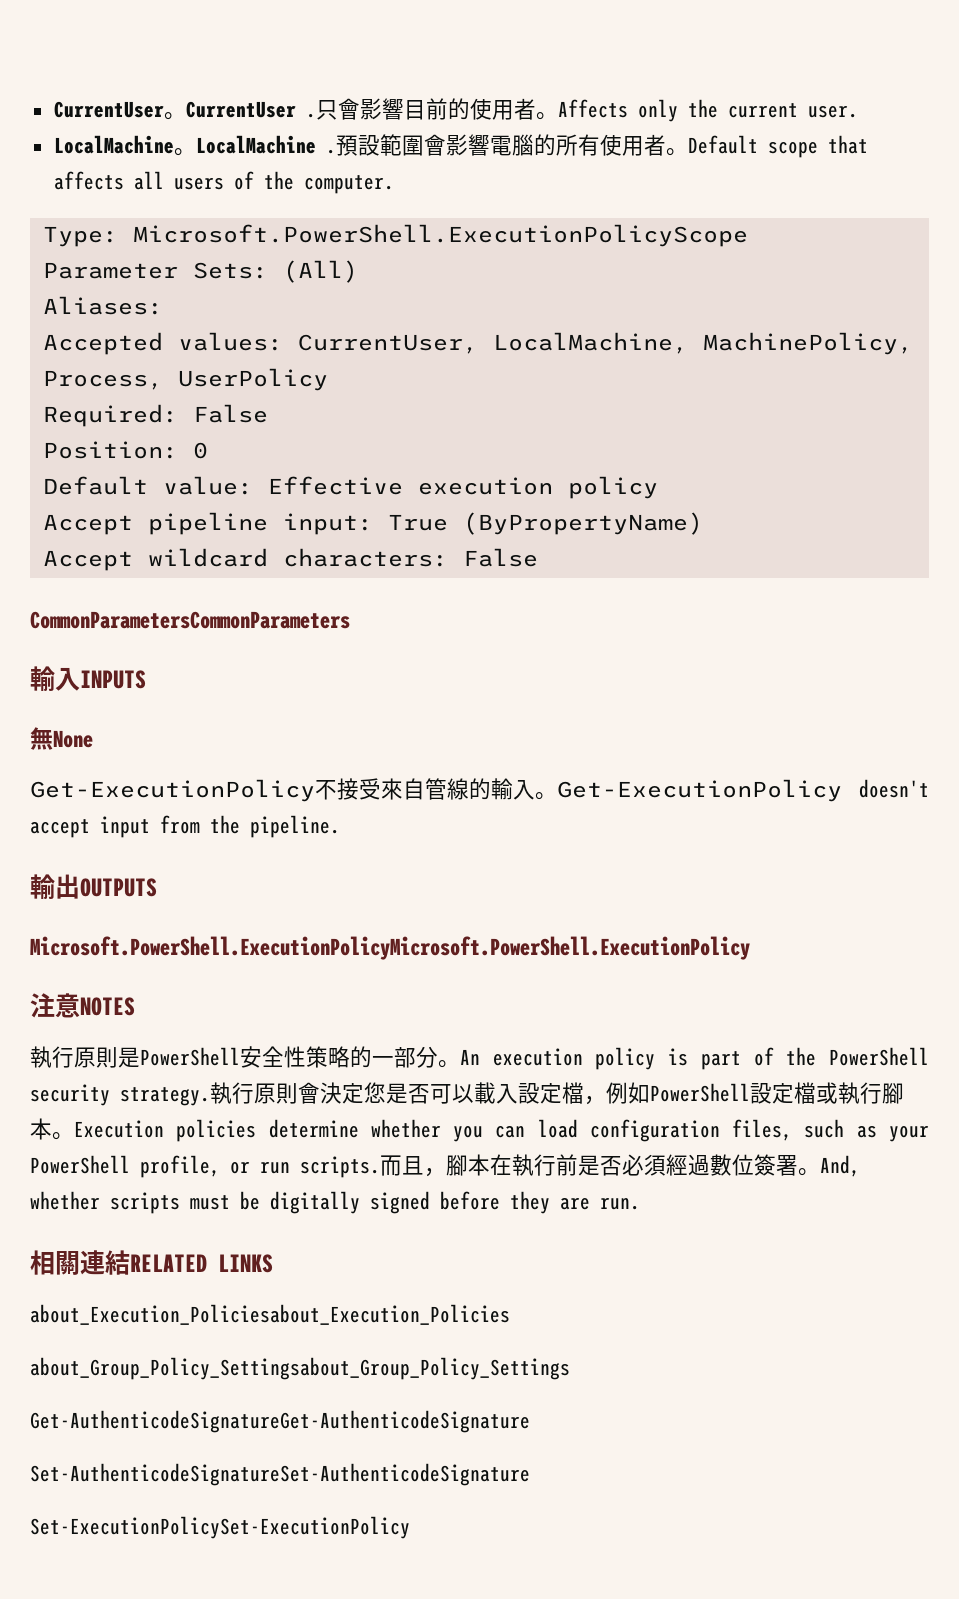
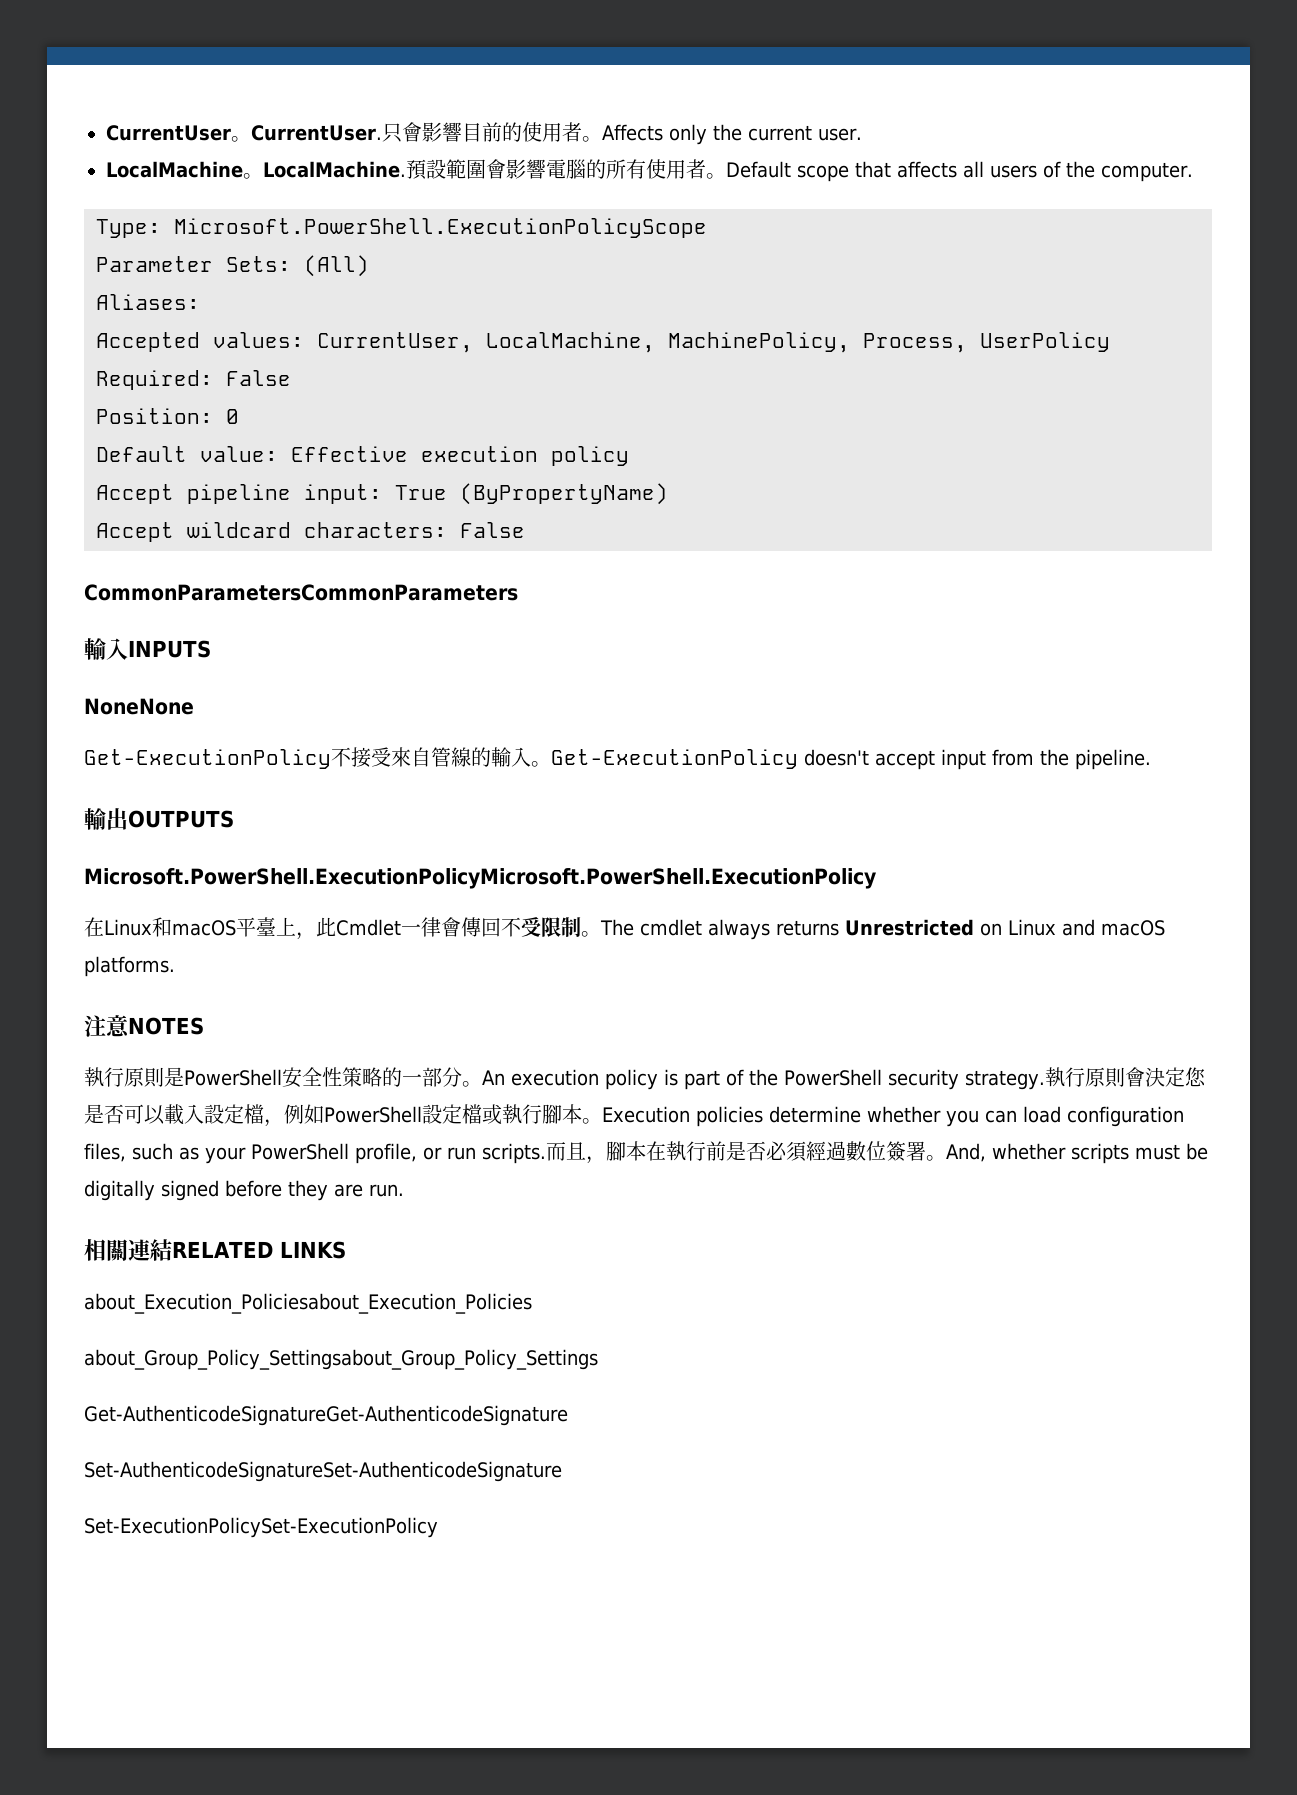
- CurrentUser .
+ CurrentUser.
- LocalMachine .
+ LocalMachine.
- 無None
+ NoneNone
+ 在Linux和macOS平臺上，此Cmdlet一律會傳回不受限制。The cmdlet always returns Unrestricted on Linux and macOS platforms.

